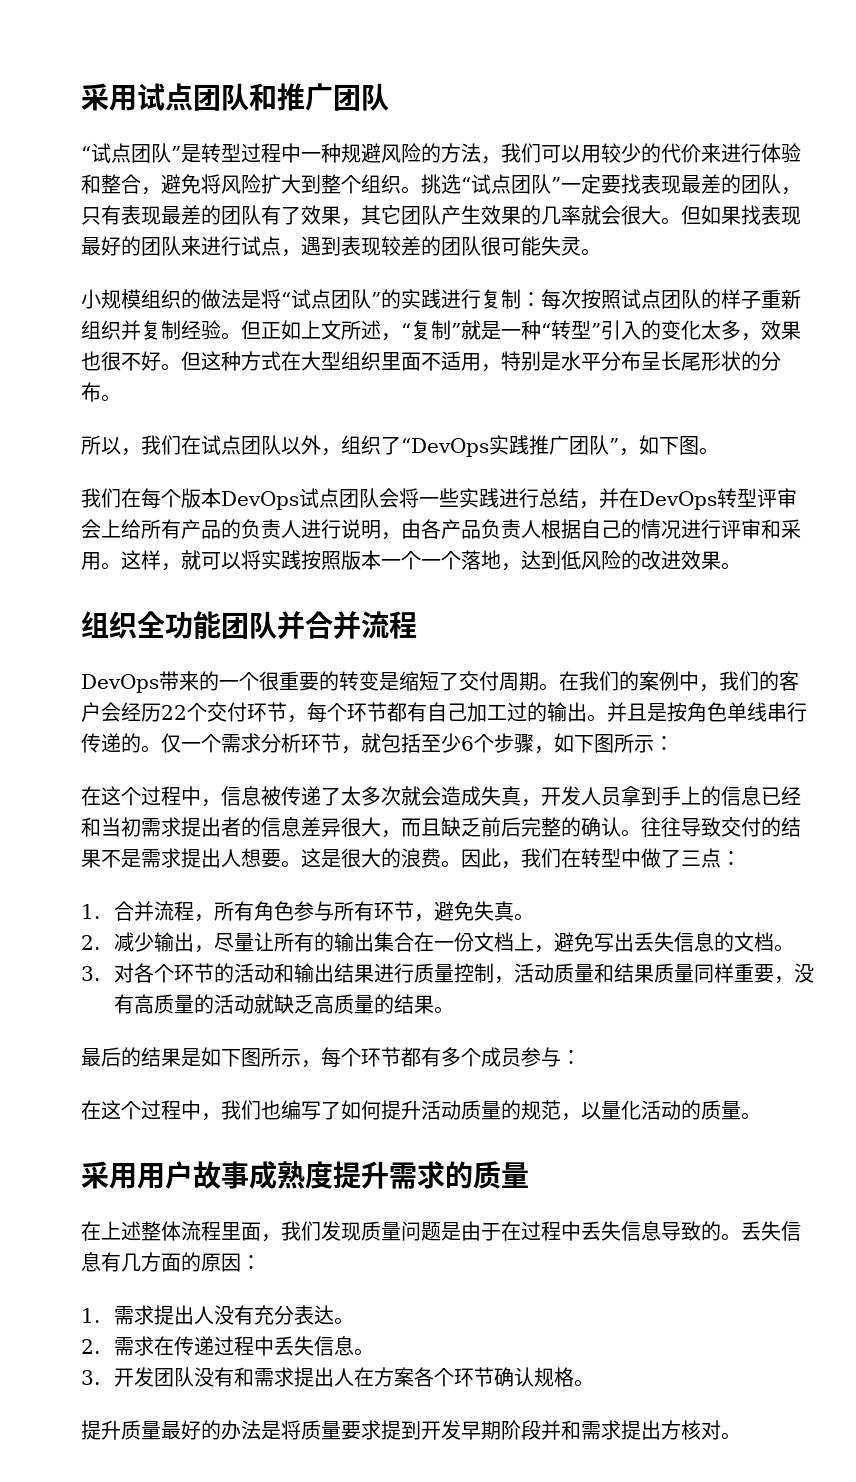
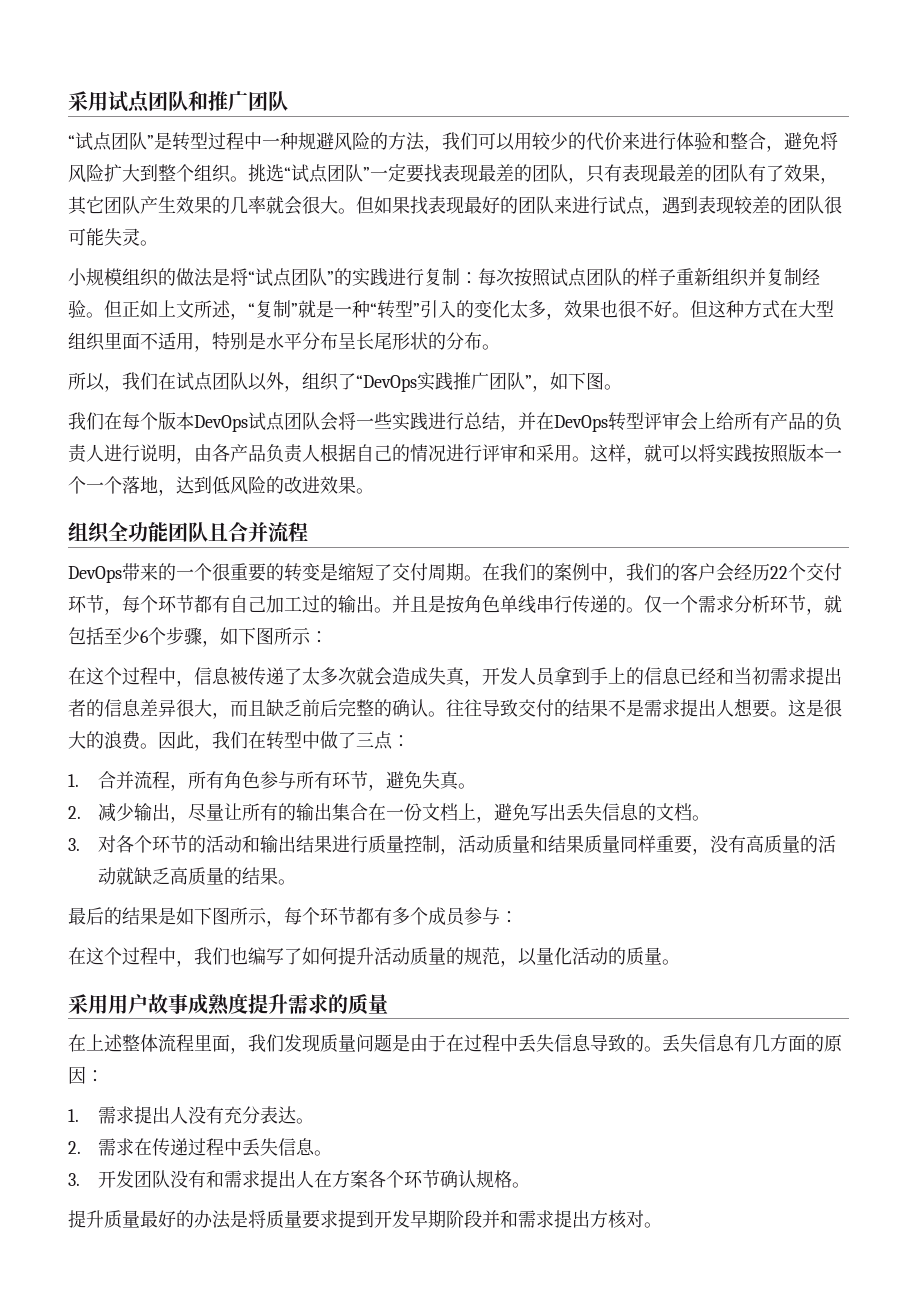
- 组织全功能团队并合并流程
+ 组织全功能团队且合并流程

